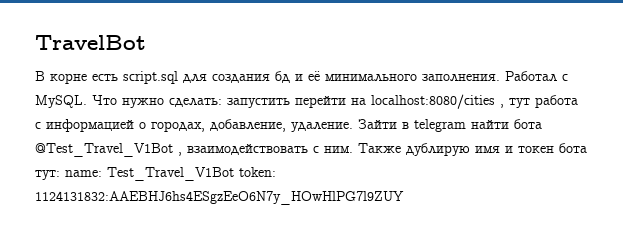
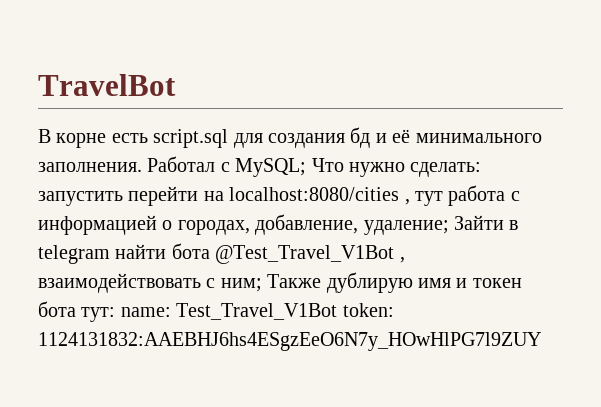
- Работал с MySQL. Что нужно сделать: запустить перейти на localhost:8080/cities , тут работа с информацией о городах, добавление, удаление. Зайти в telegram найти бота @Test_Travel_V1Bot , взаимодействовать с ним. Также дублирую имя и токен бота тут: name: Test_Travel_V1Bot token: 1124131832:AAEBHJ6hs4ESgzEeO6N7y_HOwHlPG7l9ZUY
+ Работал с MySQL; Что нужно сделать: запустить перейти на localhost:8080/cities , тут работа с информацией о городах, добавление, удаление; Зайти в telegram найти бота @Test_Travel_V1Bot , взаимодействовать с ним; Также дублирую имя и токен бота тут: name: Test_Travel_V1Bot token: 1124131832:AAEBHJ6hs4ESgzEeO6N7y_HOwHlPG7l9ZUY

